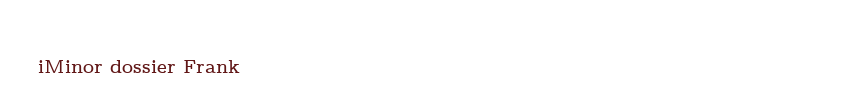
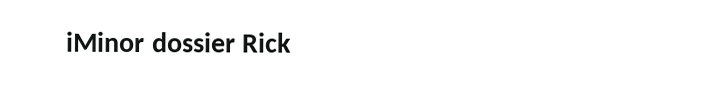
- iMinor dossier Frank
+ iMinor dossier Rick

